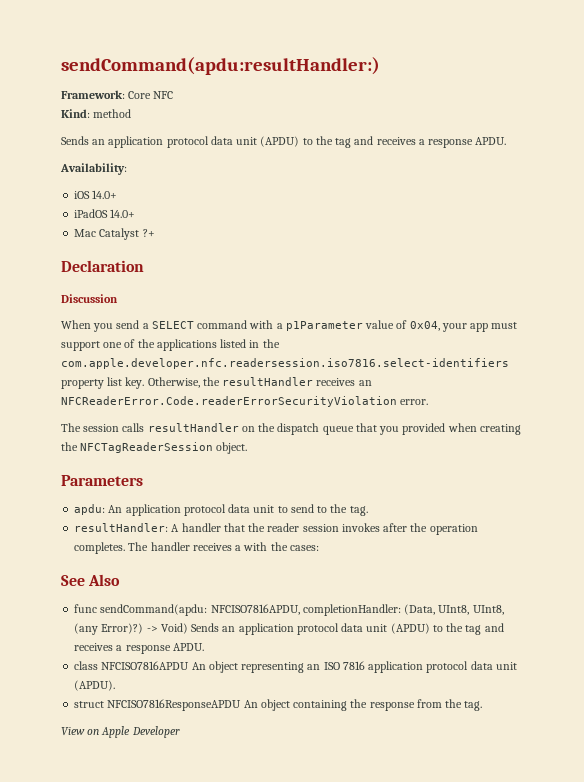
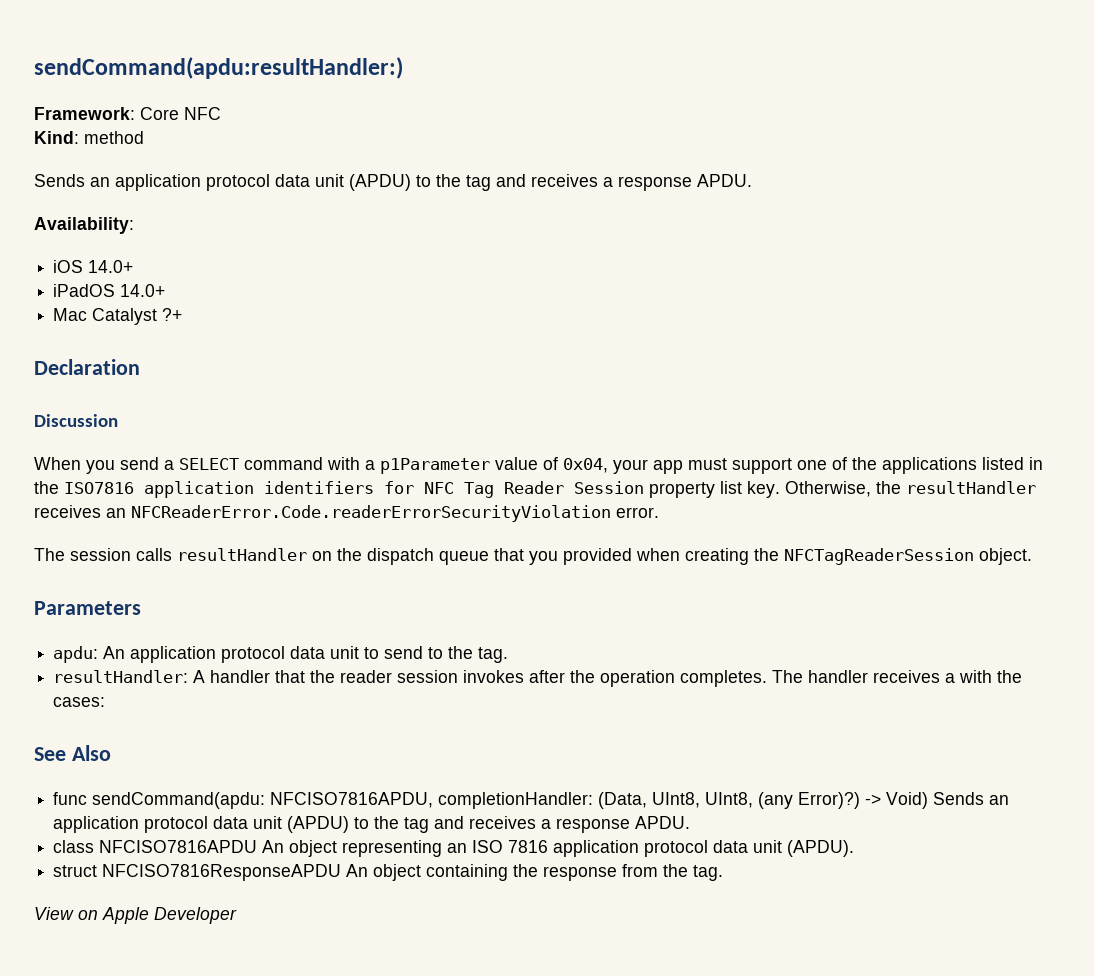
- When you send a SELECT command with a p1Parameter value of 0x04, your app must support one of the applications listed in the com.apple.developer.nfc.readersession.iso7816.select-identifiers property list key.
+ When you send a SELECT command with a p1Parameter value of 0x04, your app must support one of the applications listed in the ISO7816 application identifiers for NFC Tag Reader Session property list key.

